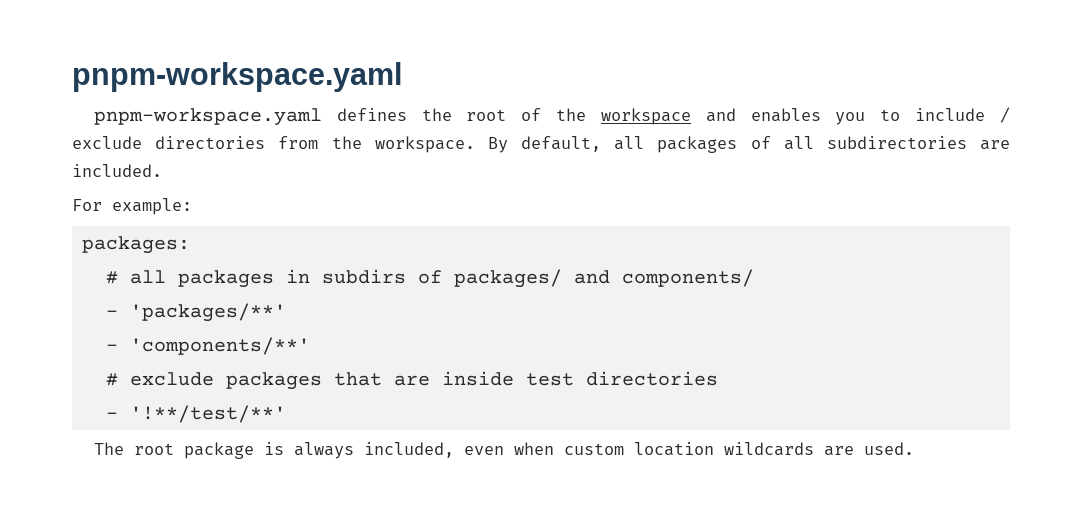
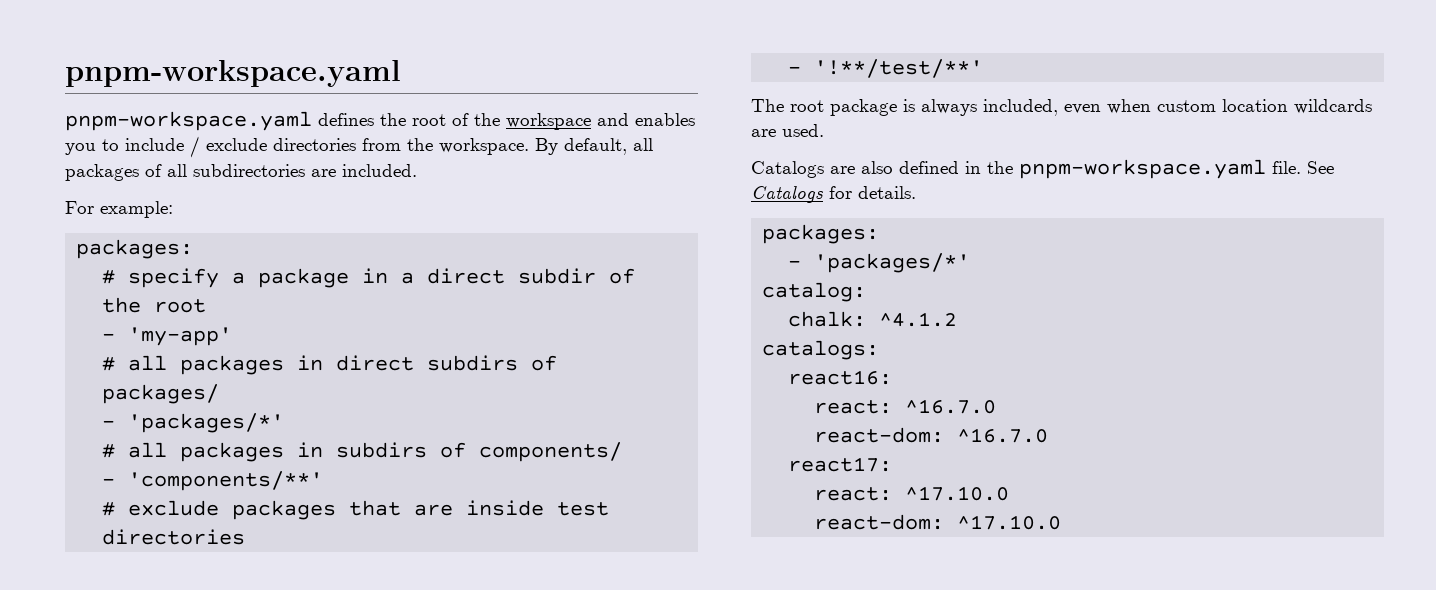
+ # specify a package in a direct subdir of the root
+ - 'my-app'
+ # all packages in direct subdirs of packages/
+ - 'packages/*'
- # all packages in subdirs of packages/ and components/
+ # all packages in subdirs of components/
- - 'packages/**'
+ Catalogs are also defined in the pnpm-workspace.yaml file. See Catalogs for details.
+ packages:
+ - 'packages/*'
+ catalog:
+ chalk: ^4.1.2
+ catalogs:
+ react16:
+ react: ^16.7.0
+ react-dom: ^16.7.0
+ react17:
+ react: ^17.10.0
+ react-dom: ^17.10.0

